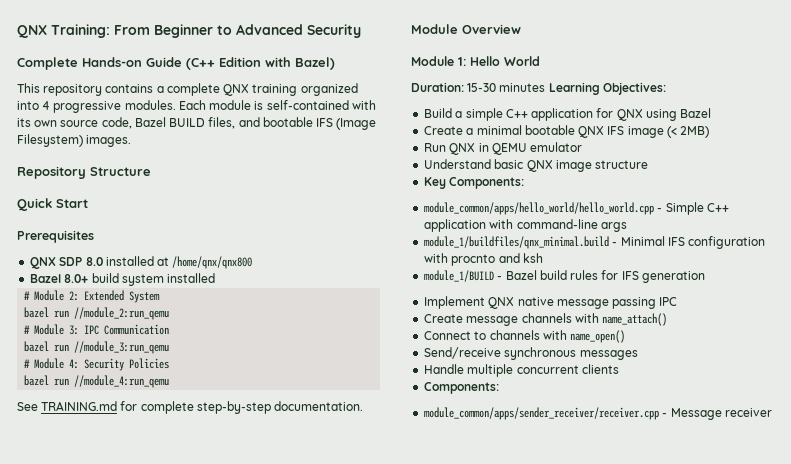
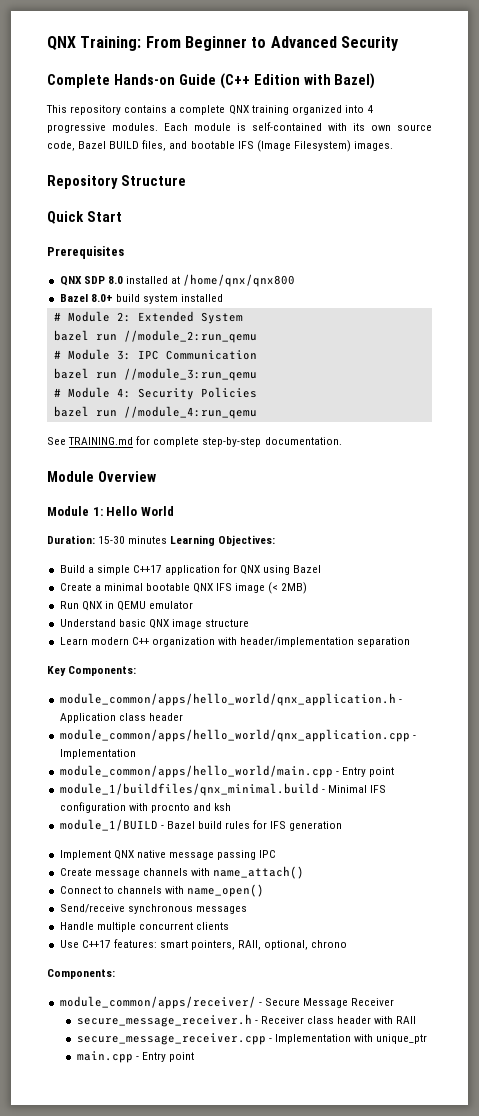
- Build a simple C++ application for QNX using Bazel
+ Build a simple C++17 application for QNX using Bazel
+ Learn modern C++ organization with header/implementation separation
  Key Components:
- module_common/apps/hello_world/hello_world.cpp - Simple C++ application with command-line args
+ module_common/apps/hello_world/qnx_application.h - Application class header
+ module_common/apps/hello_world/qnx_application.cpp - Implementation
+ module_common/apps/hello_world/main.cpp - Entry point
  Handle multiple concurrent clients
+ Use C++17 features: smart pointers, RAII, optional, chrono
  Components:
- module_common/apps/sender_receiver/receiver.cpp - Message receiver
+ module_common/apps/receiver/ - Secure Message Receiver
+ secure_message_receiver.h - Receiver class header with RAII
+ secure_message_receiver.cpp - Implementation with unique_ptr
+ main.cpp - Entry point

